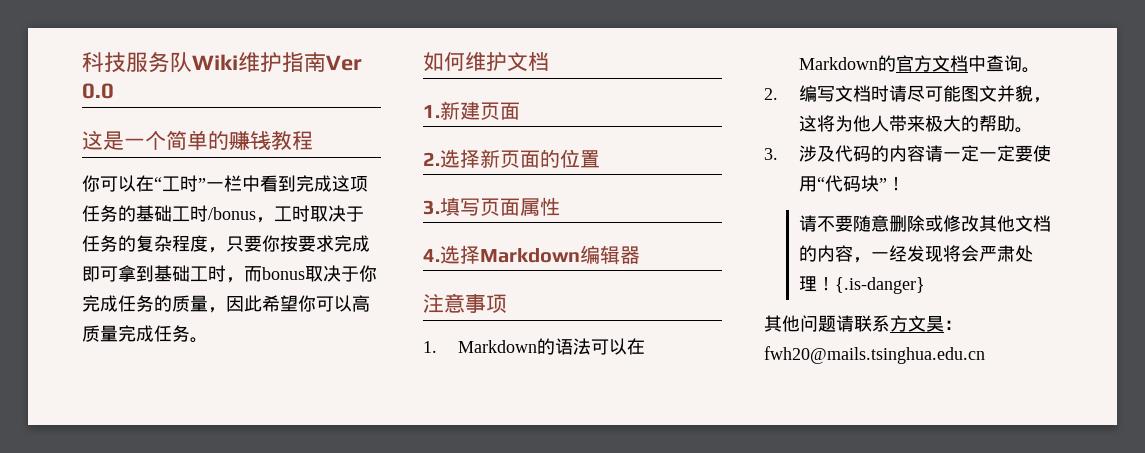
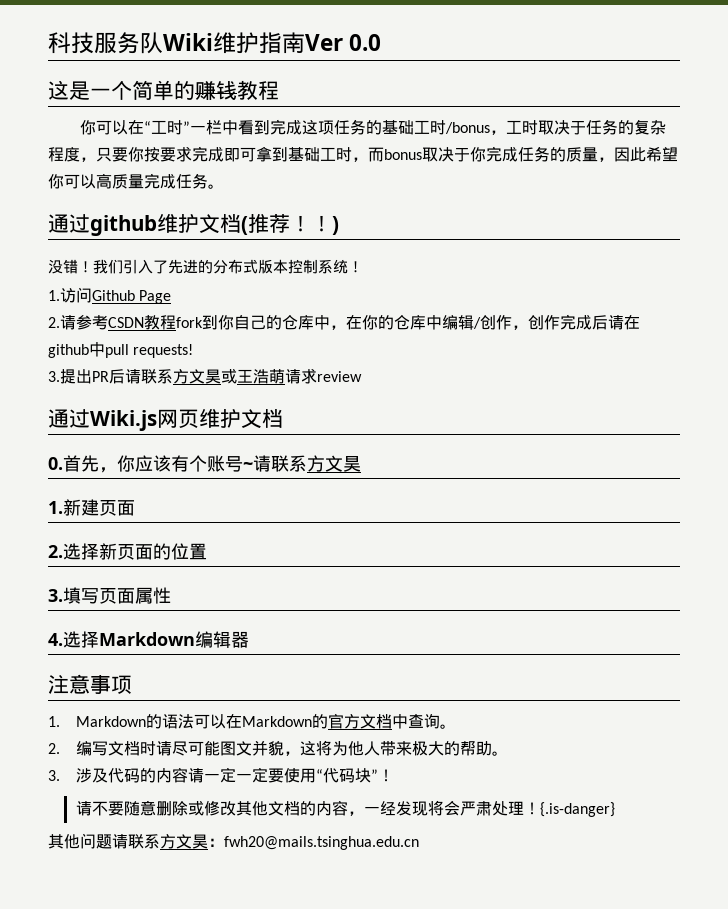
- 如何维护文档
+ 通过github维护文档(推荐！！)
+ 没错！我们引入了先进的分布式版本控制系统！
+ 1.访问Github Page
+ 2.请参考CSDN教程fork到你自己的仓库中，在你的仓库中编辑/创作，创作完成后请在github中pull requests!
+ 3.提出PR后请联系方文昊或王浩萌请求review
+ 通过Wiki.js网页维护文档
+ 0.首先，你应该有个账号~请联系方文昊

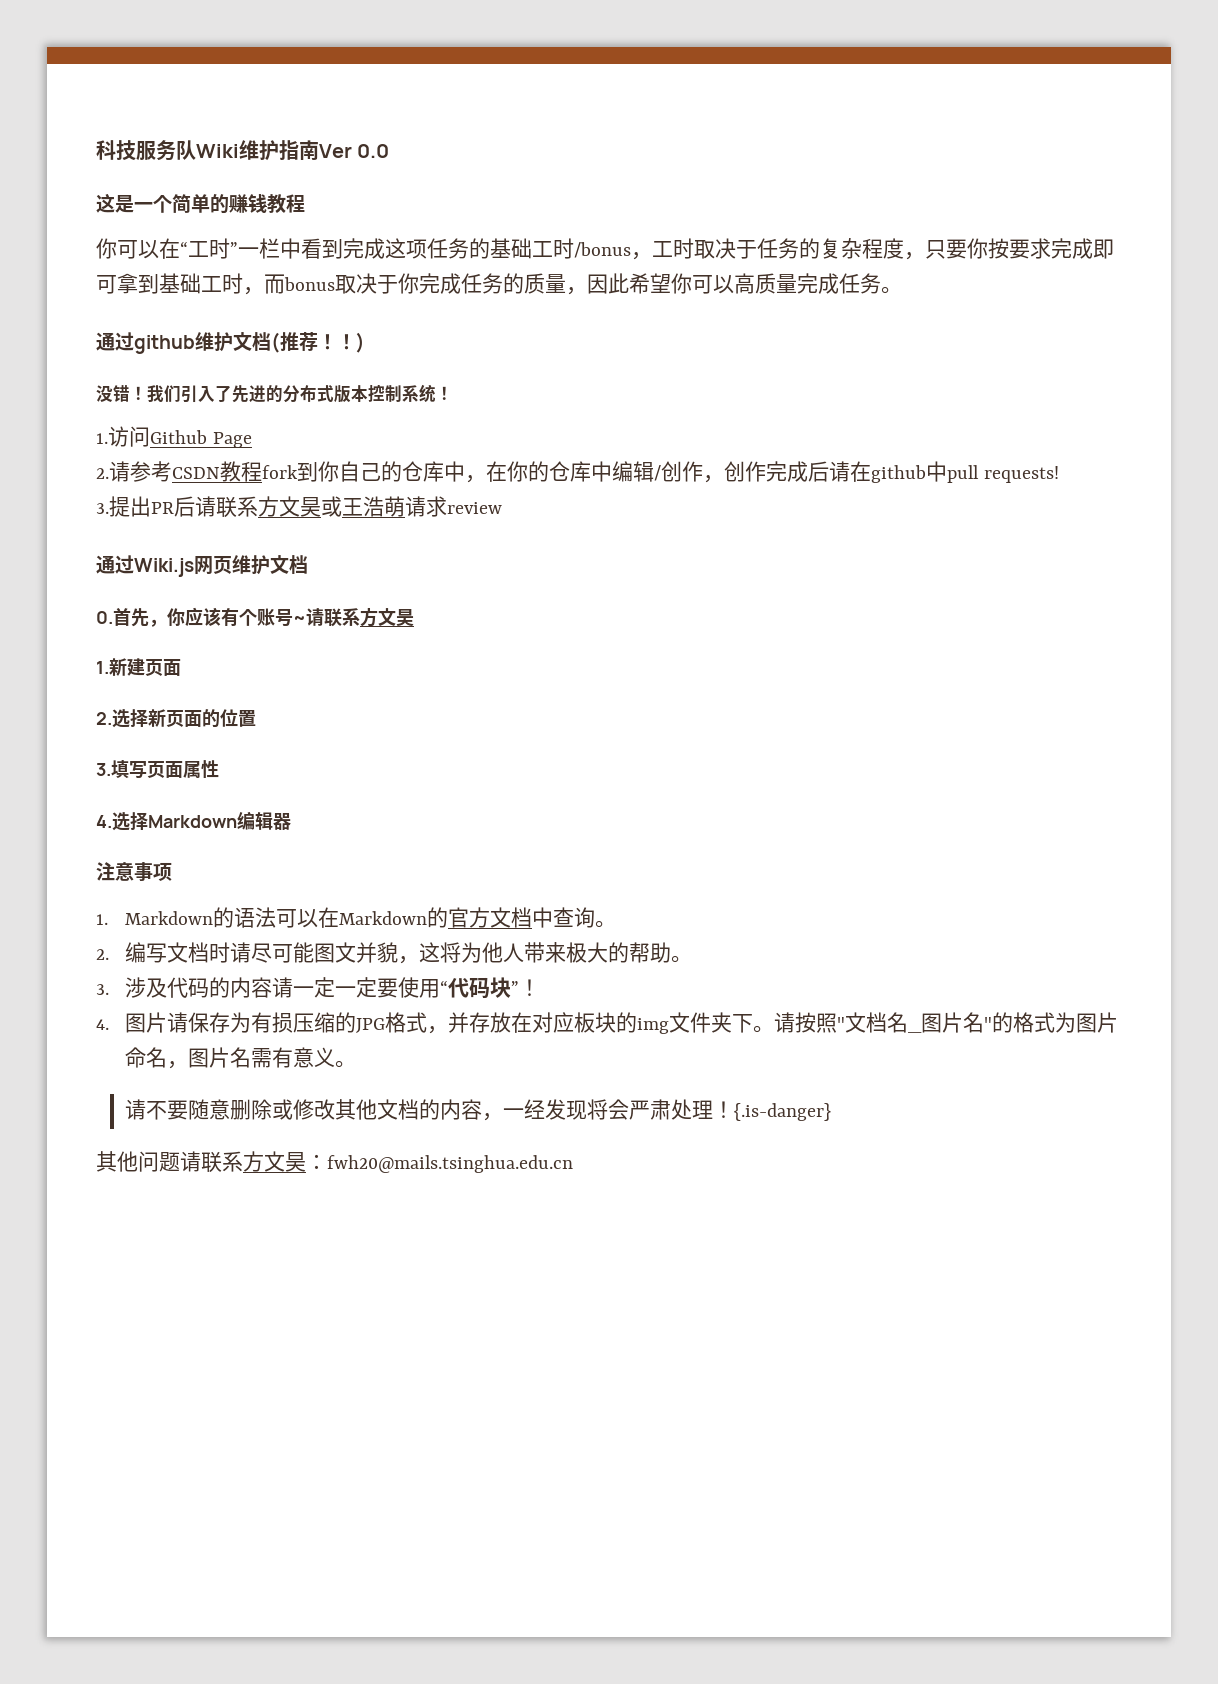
+ 4.图片请保存为有损压缩的JPG格式，并存放在对应板块的img文件夹下。请按照"文档名_图片名"的格式为图片命名，图片名需有意义。

